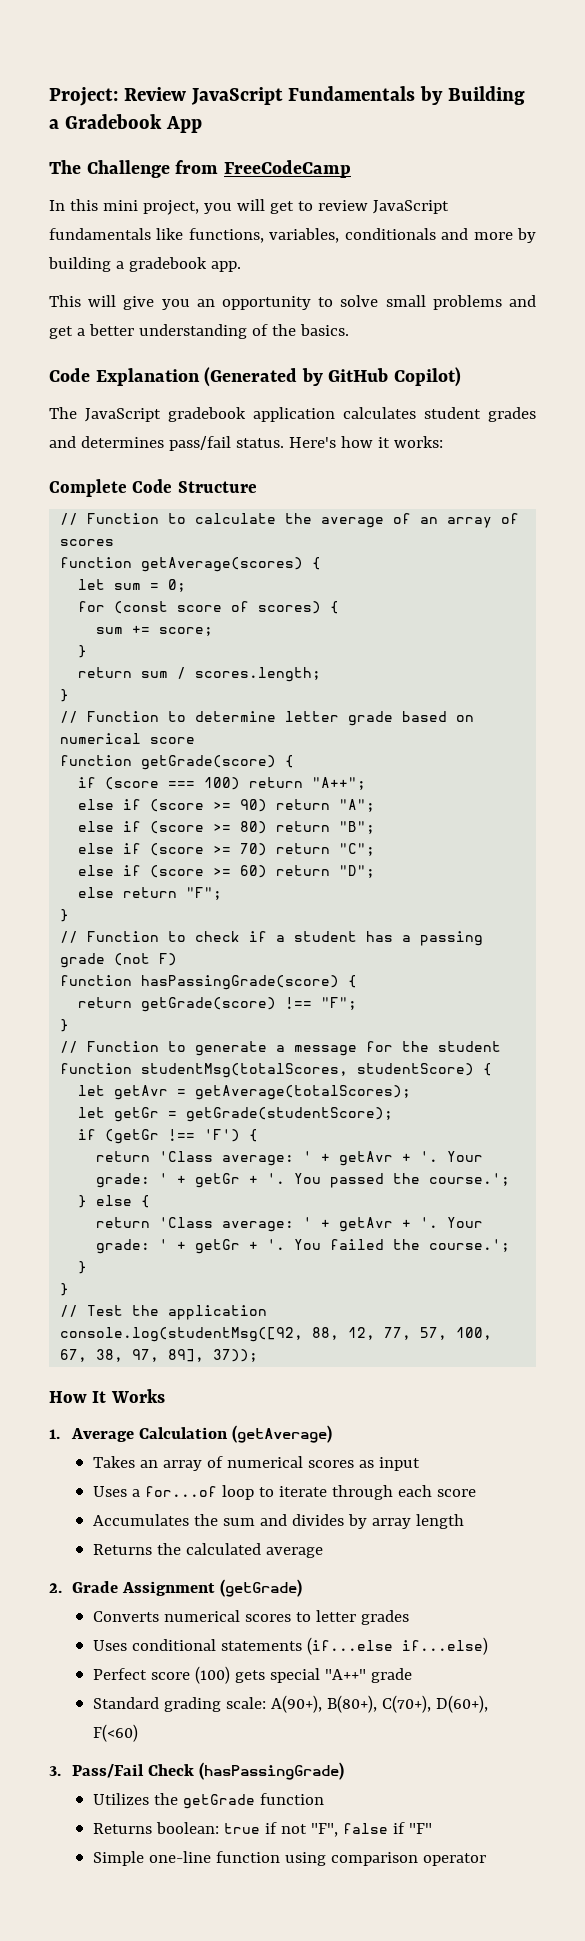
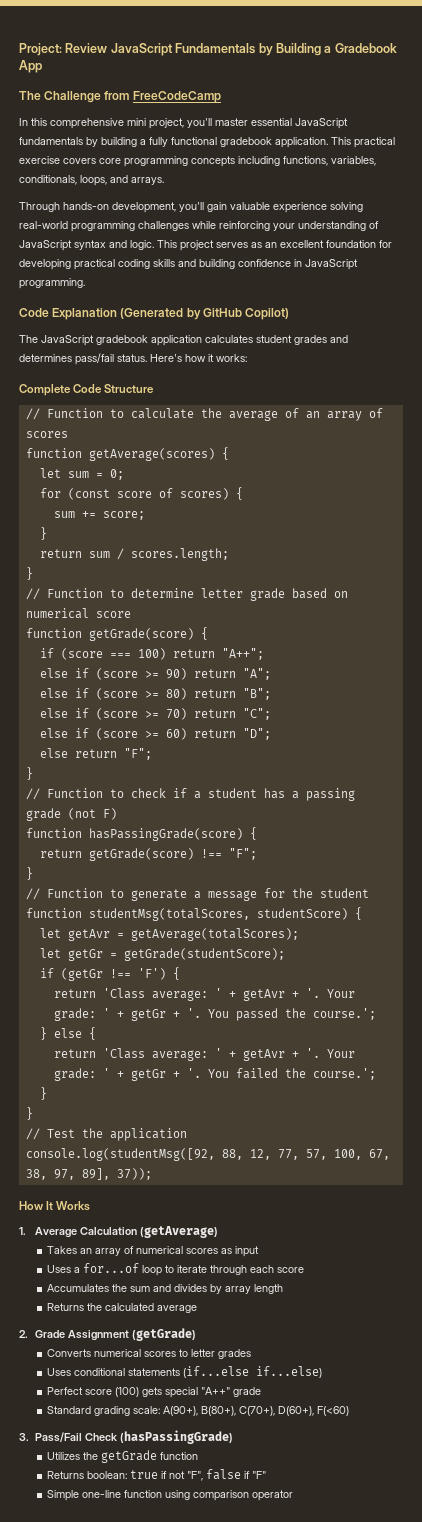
- In this mini project, you will get to review JavaScript fundamentals like functions, variables, conditionals and more by building a gradebook app.
- This will give you an opportunity to solve small problems and get a better understanding of the basics.
+ In this comprehensive mini project, you'll master essential JavaScript fundamentals by building a fully functional gradebook application. This practical exercise covers core programming concepts including functions, variables, conditionals, loops, and arrays.
+ Through hands-on development, you'll gain valuable experience solving real-world programming challenges while reinforcing your understanding of JavaScript syntax and logic. This project serves as an excellent foundation for developing practical coding skills and building confidence in JavaScript programming.

